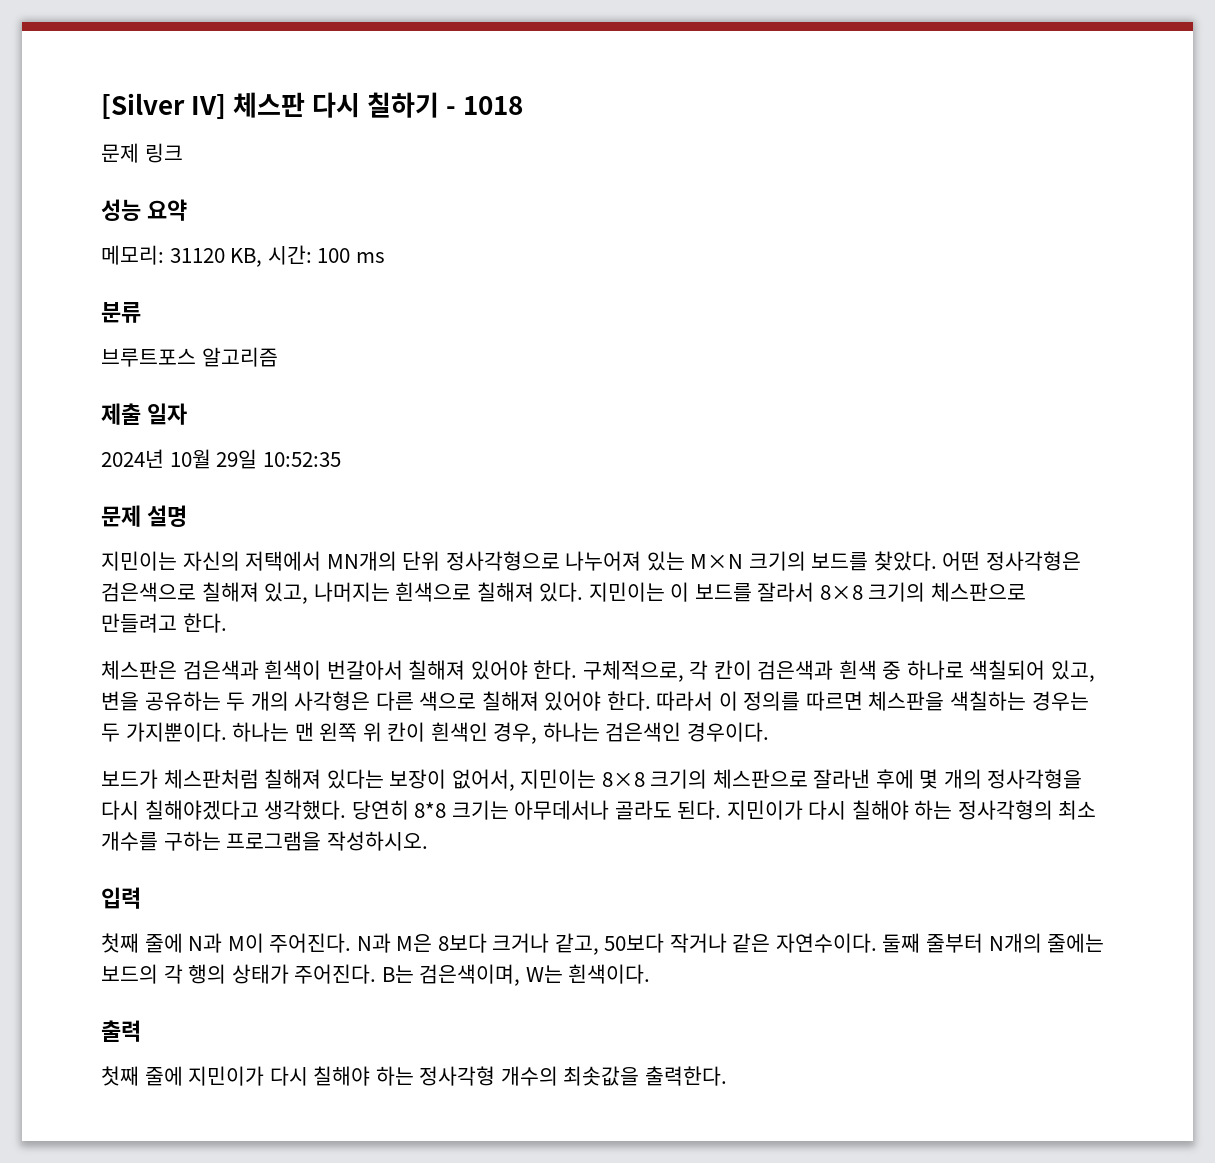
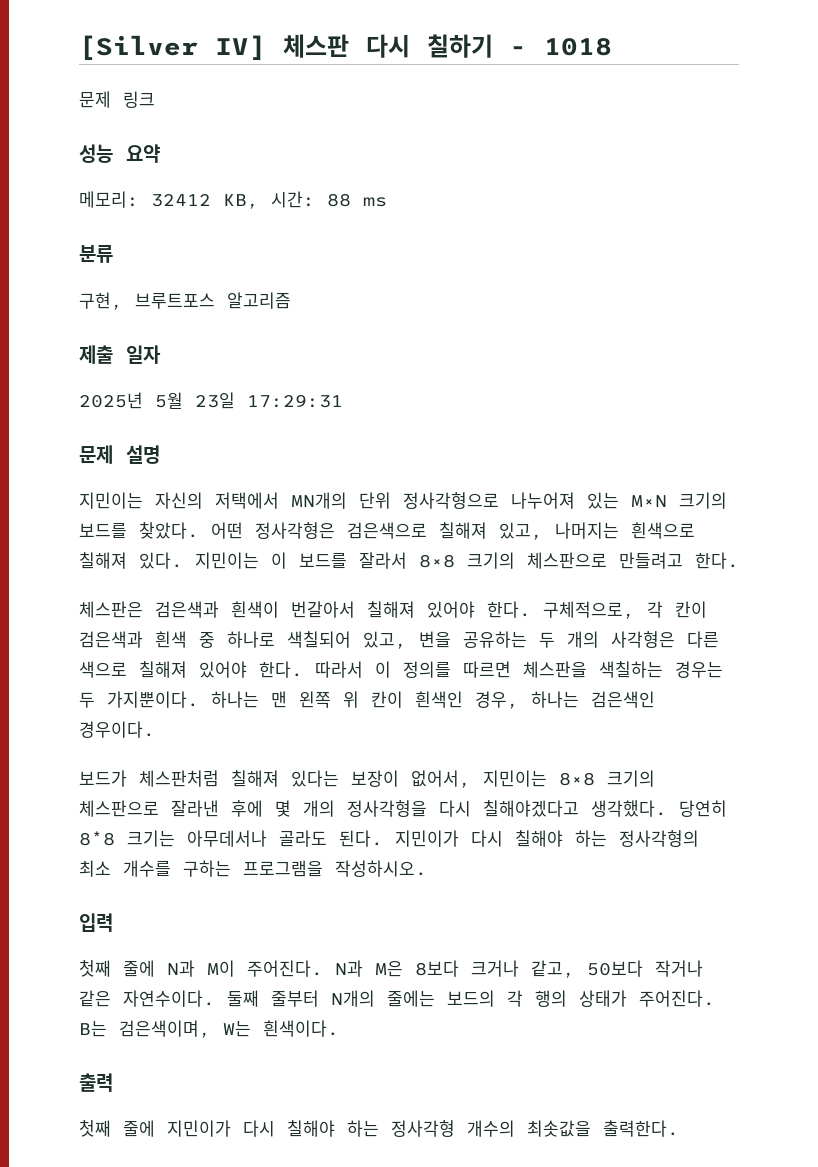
- 메모리: 31120 KB, 시간: 100 ms
+ 메모리: 32412 KB, 시간: 88 ms
- 브루트포스 알고리즘
+ 구현, 브루트포스 알고리즘
- 2024년 10월 29일 10:52:35
+ 2025년 5월 23일 17:29:31

